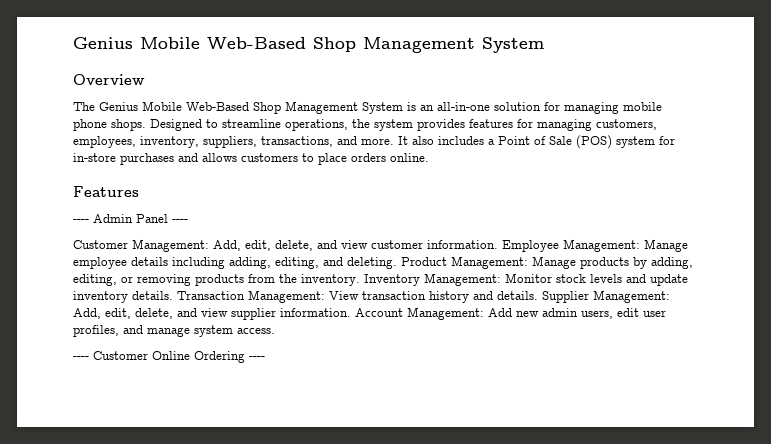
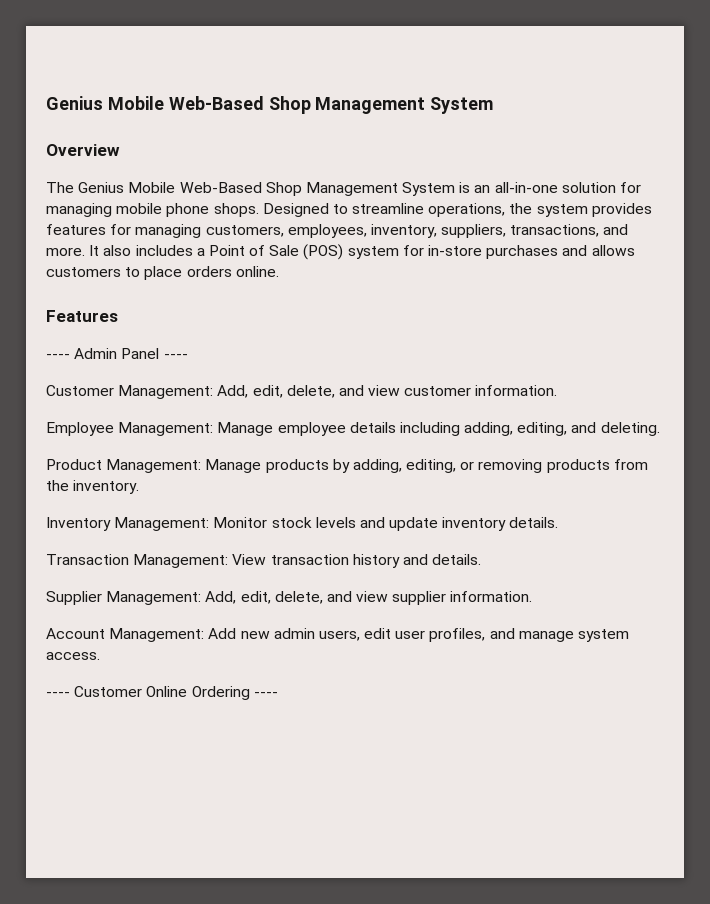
- Add, edit, delete, and view customer information. Employee Management:
+ Add, edit, delete, and view customer information.
+ Employee Management:
- Manage employee details including adding, editing, and deleting. Product Management:
+ Manage employee details including adding, editing, and deleting.
+ Product Management:
- Manage products by adding, editing, or removing products from the inventory. Inventory Management:
+ Manage products by adding, editing, or removing products from the inventory.
+ Inventory Management:
- Monitor stock levels and update inventory details. Transaction Management:
+ Monitor stock levels and update inventory details.
+ Transaction Management:
- View transaction history and details. Supplier Management:
+ View transaction history and details.
+ Supplier Management:
- Add, edit, delete, and view supplier information. Account Management:
+ Add, edit, delete, and view supplier information.
+ Account Management:

